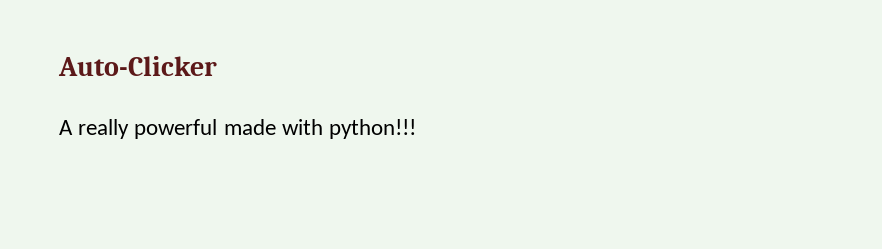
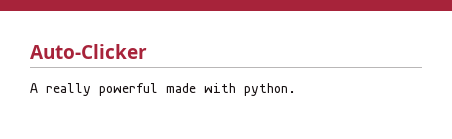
- A really powerful made with python!!!
+ A really powerful made with python.

